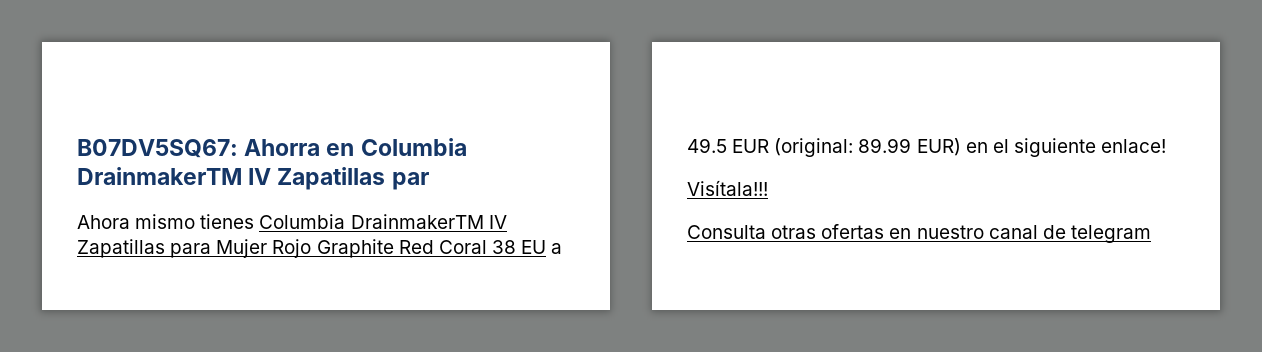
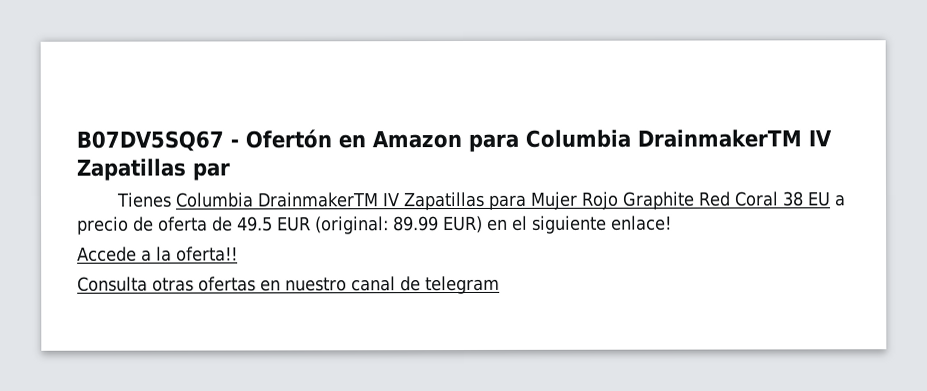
- B07DV5SQ67: Ahorra en Columbia DrainmakerTM IV Zapatillas par
+ B07DV5SQ67 - Ofertón en Amazon para Columbia DrainmakerTM IV Zapatillas par
- Ahora mismo tienes Columbia DrainmakerTM IV Zapatillas para Mujer Rojo Graphite Red Coral 38 EU a 49.5 EUR (original: 89.99 EUR) en el siguiente enlace!
+ Tienes Columbia DrainmakerTM IV Zapatillas para Mujer Rojo Graphite Red Coral 38 EU a precio de oferta de 49.5 EUR (original: 89.99 EUR) en el siguiente enlace!
- Visítala!!!
+ Accede a la oferta!!

